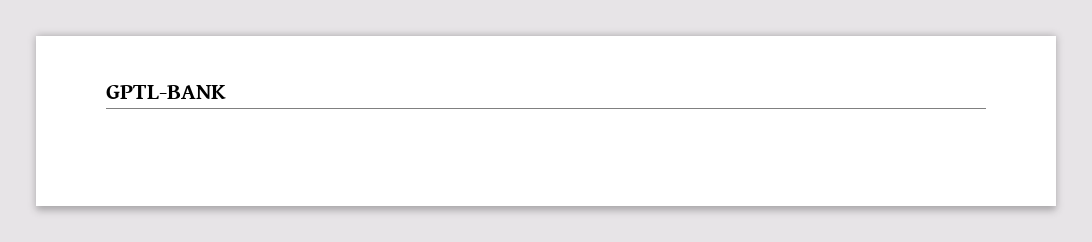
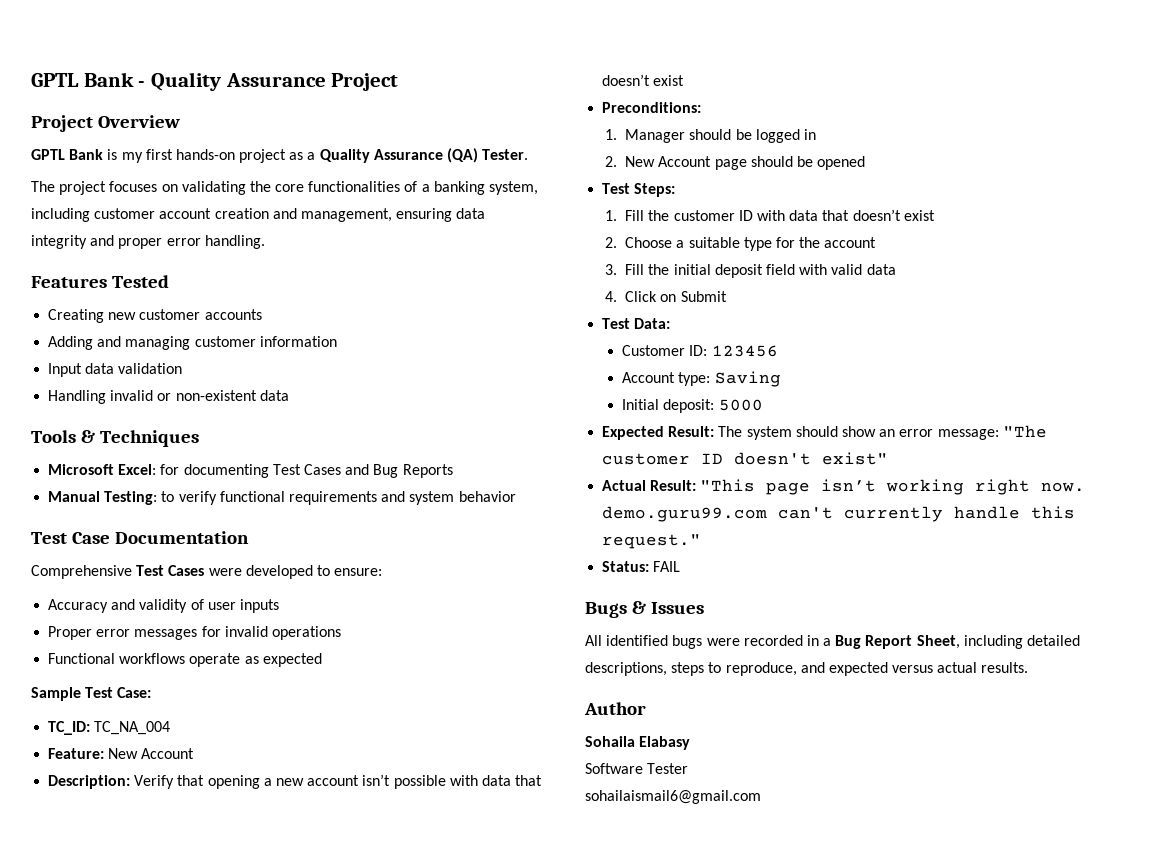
- GPTL-BANK
+ GPTL Bank - Quality Assurance Project
+ Project Overview
+ GPTL Bank is my first hands-on project as a Quality Assurance (QA) Tester.
+ The project focuses on validating the core functionalities of a banking system, including customer account creation and management, ensuring data integrity and proper error handling.
+ Features Tested
+ Creating new customer accounts
+ Adding and managing customer information
+ Input data validation
+ Handling invalid or non-existent data
+ Tools & Techniques
+ Microsoft Excel: for documenting Test Cases and Bug Reports
+ Manual Testing: to verify functional requirements and system behavior
+ Test Case Documentation
+ Comprehensive Test Cases were developed to ensure:
+ Accuracy and validity of user inputs
+ Proper error messages for invalid operations
+ Functional workflows operate as expected
+ Sample Test Case:
+ TC_ID: TC_NA_004
+ Feature: New Account
+ Description: Verify that opening a new account isn’t possible with data that doesn’t exist
+ Preconditions:
+ 1. Manager should be logged in
+ 2. New Account page should be opened
+ Test Steps:
+ 1. Fill the customer ID with data that doesn’t exist
+ 2. Choose a suitable type for the account
+ 3. Fill the initial deposit field with valid data
+ 4. Click on Submit
+ Test Data:
+ Customer ID: 123456
+ Account type: Saving
+ Initial deposit: 5000
+ Expected Result: The system should show an error message: "The customer ID doesn't exist"
+ Actual Result: "This page isn’t working right now. demo.guru99.com can't currently handle this request."
+ Status: FAIL
+ Bugs & Issues
+ All identified bugs were recorded in a Bug Report Sheet, including detailed descriptions, steps to reproduce, and expected versus actual results.
+ Author
+ Sohaila Elabasy
+ Software Tester
+ sohailaismail6@gmail.com

